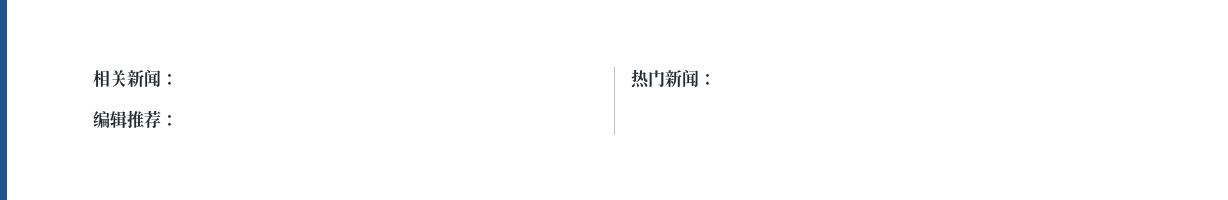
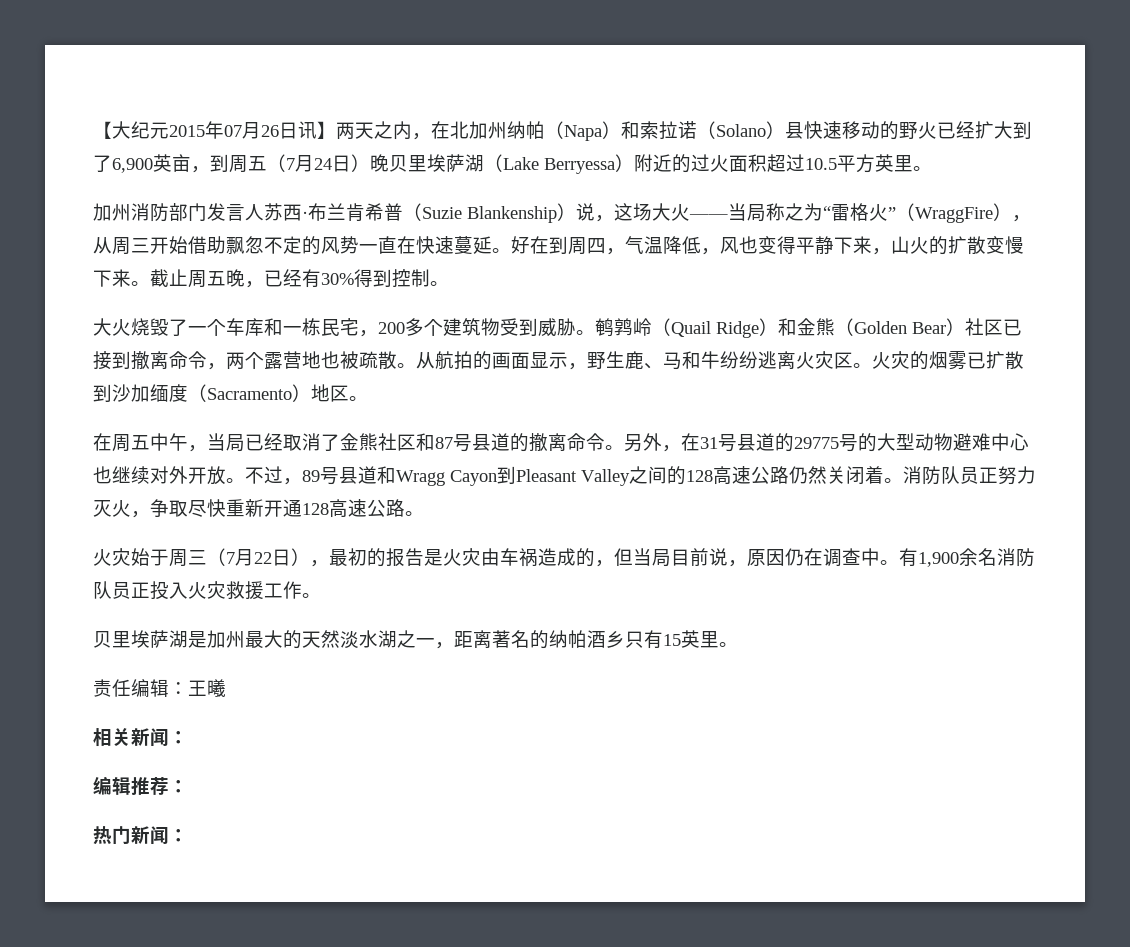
+ 【大纪元2015年07月26日讯】两天之内，在北加州纳帕（Napa）和索拉诺（Solano）县快速移动的野火已经扩大到了6,900英亩，到周五（7月24日）晚贝里埃萨湖（Lake Berryessa）附近的过火面积超过10.5平方英里。
+ 加州消防部门发言人苏西·布兰肯希普（Suzie Blankenship）说，这场大火——当局称之为“雷格火”（WraggFire），从周三开始借助飘忽不定的风势一直在快速蔓延。好在到周四，气温降低，风也变得平静下来，山火的扩散变慢下来。截止周五晚，已经有30%得到控制。
+ 大火烧毁了一个车库和一栋民宅，200多个建筑物受到威胁。鹌鹑岭（Quail Ridge）和金熊（Golden Bear）社区已接到撤离命令，两个露营地也被疏散。从航拍的画面显示，野生鹿、马和牛纷纷逃离火灾区。火灾的烟雾已扩散到沙加缅度（Sacramento）地区。
+ 在周五中午，当局已经取消了金熊社区和87号县道的撤离命令。另外，在31号县道的29775号的大型动物避难中心也继续对外开放。不过，89号县道和Wragg Cayon到Pleasant Valley之间的128高速公路仍然关闭着。消防队员正努力灭火，争取尽快重新开通128高速公路。
+ 火灾始于周三（7月22日），最初的报告是火灾由车祸造成的，但当局目前说，原因仍在调查中。有1,900余名消防队员正投入火灾救援工作。
+ 贝里埃萨湖是加州最大的天然淡水湖之一，距离著名的纳帕酒乡只有15英里。
+ 责任编辑：王曦

